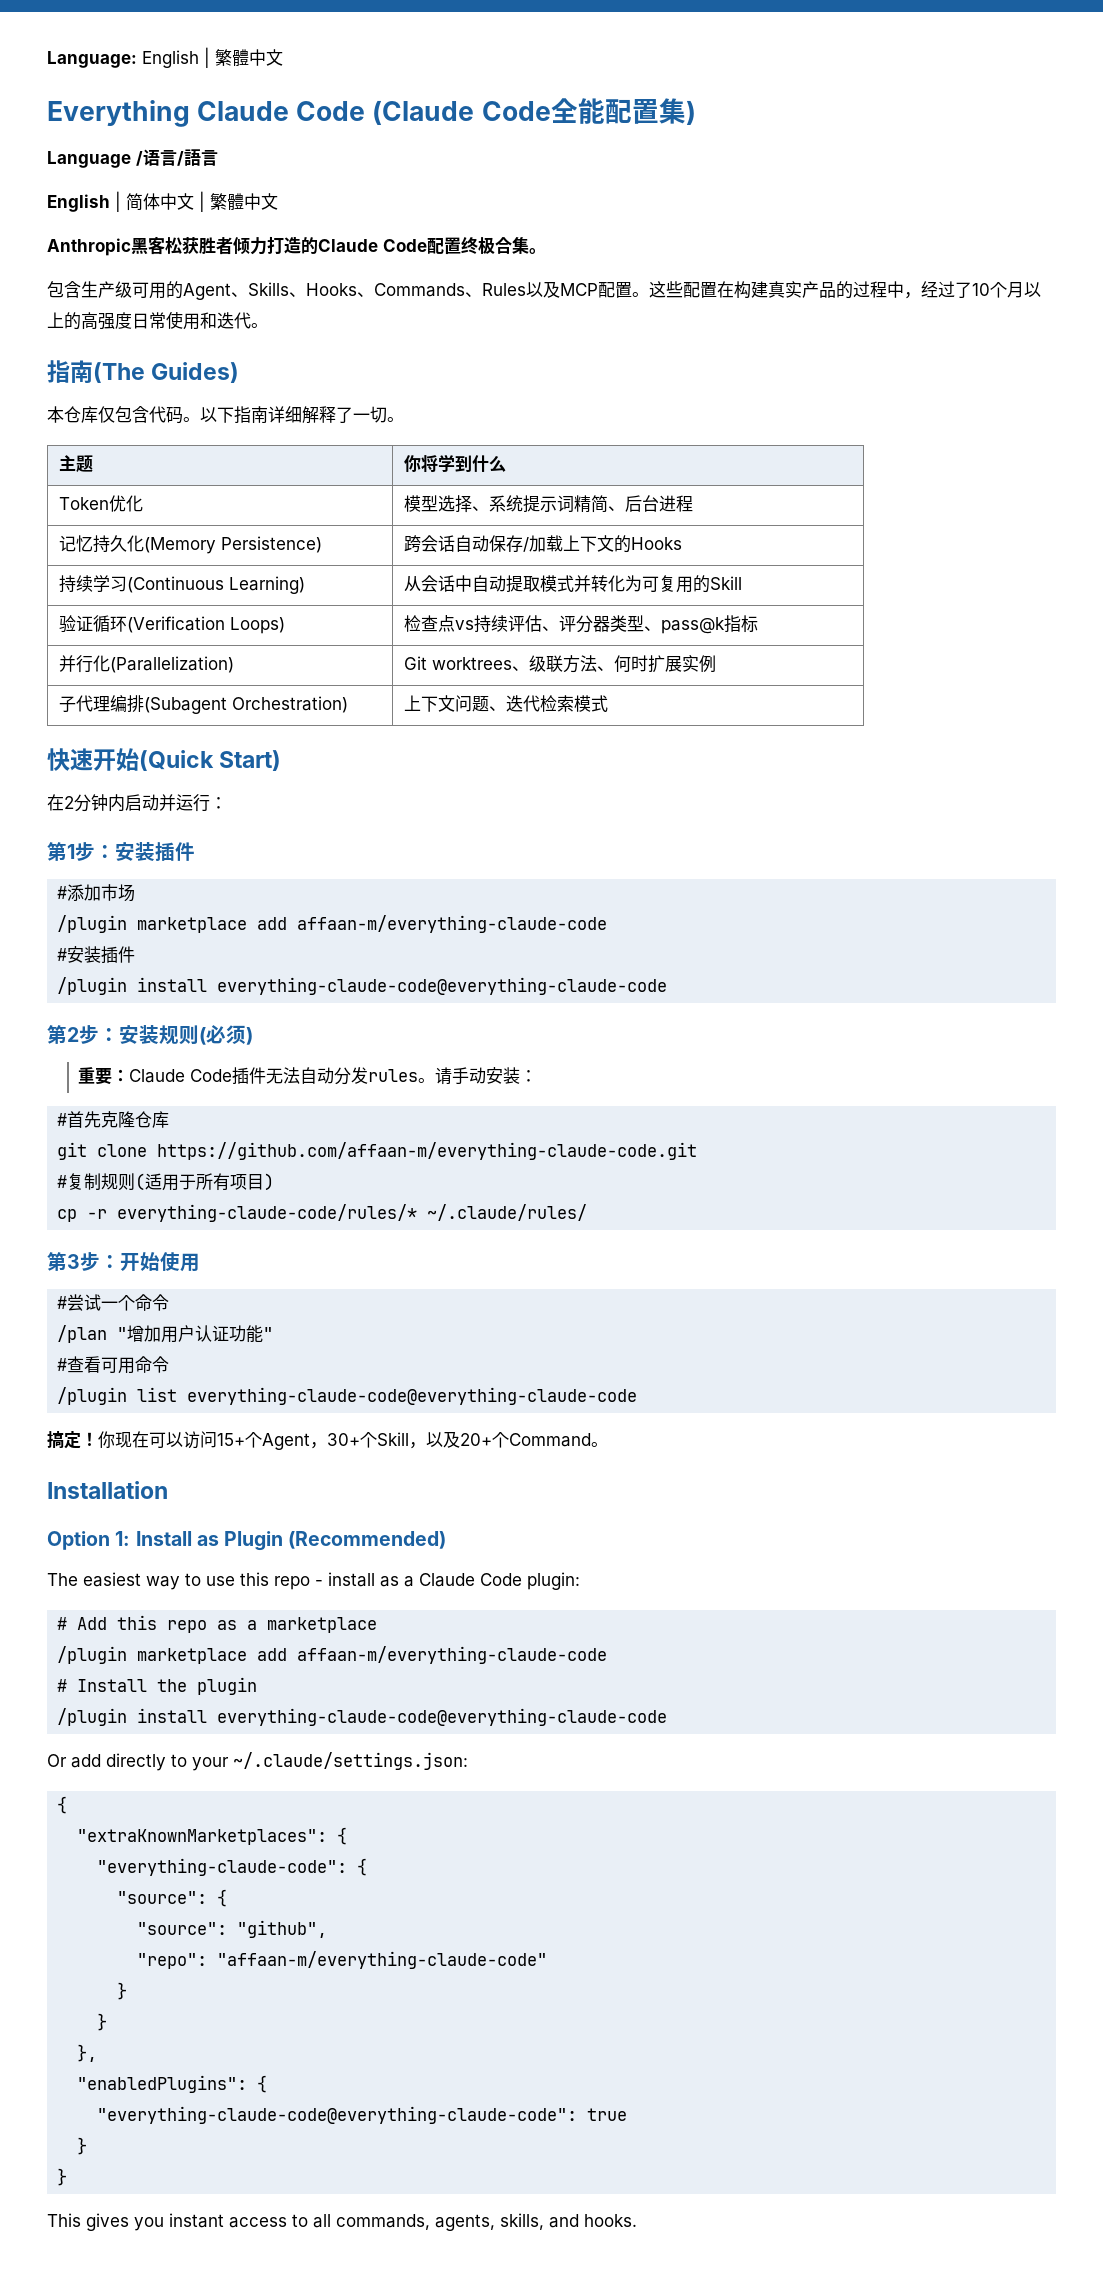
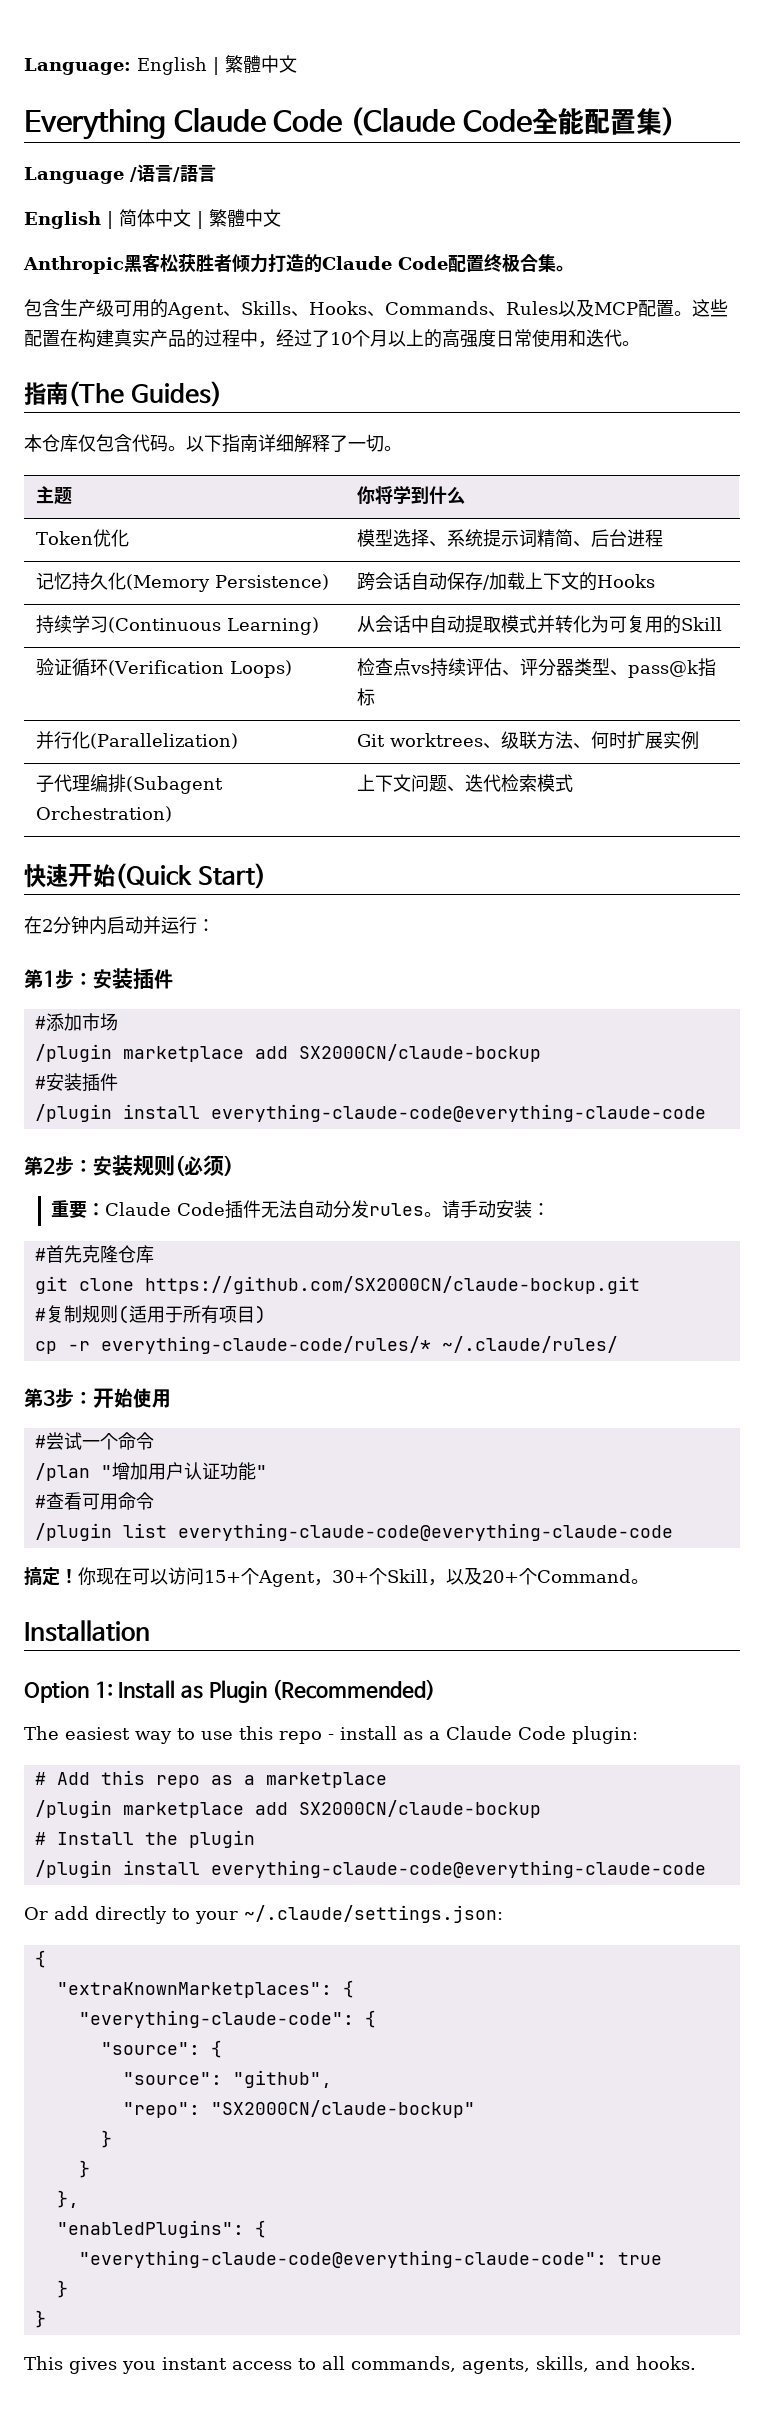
  #添加市场
- /plugin marketplace add affaan-m/everything-claude-code
+ /plugin marketplace add SX2000CN/claude-bockup
- git clone https://github.com/affaan-m/everything-claude-code.git
+ git clone https://github.com/SX2000CN/claude-bockup.git
  # Add this repo as a marketplace
- /plugin marketplace add affaan-m/everything-claude-code
+ /plugin marketplace add SX2000CN/claude-bockup
- "repo": "affaan-m/everything-claude-code"
+ "repo": "SX2000CN/claude-bockup"

